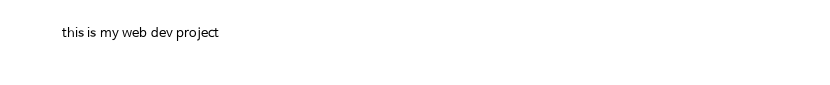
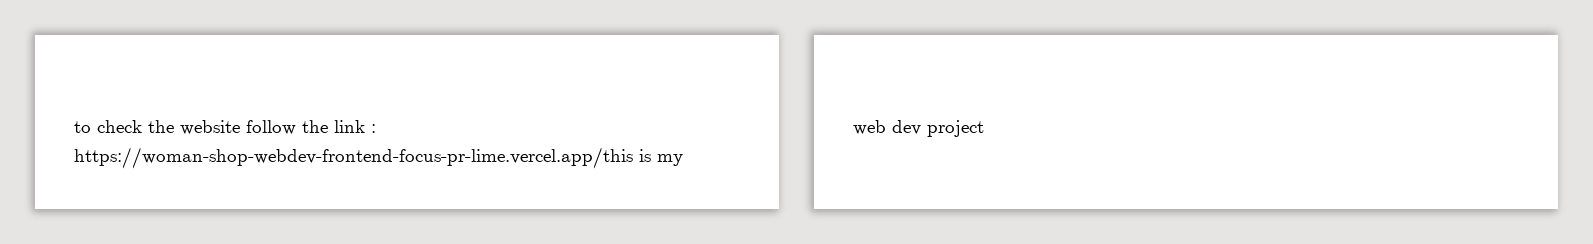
- this is my web dev project
+ to check the website follow the link : https://woman-shop-webdev-frontend-focus-pr-lime.vercel.app/this is my web dev project

